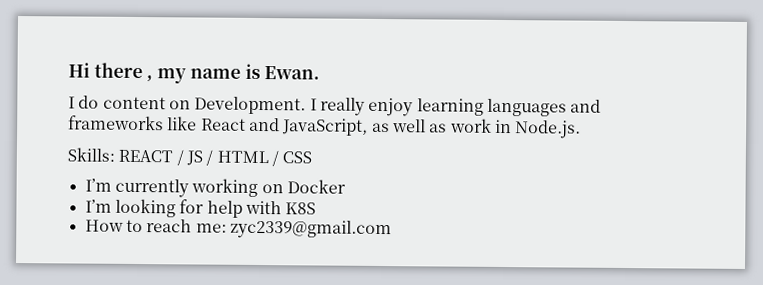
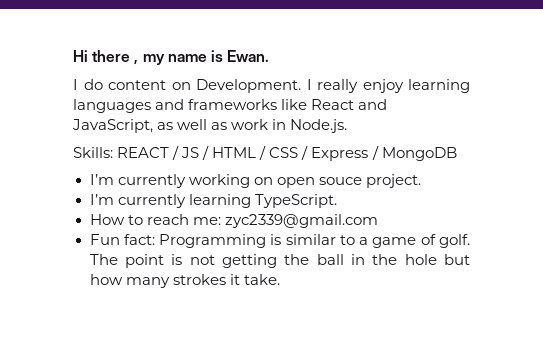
- Skills: REACT / JS / HTML / CSS
+ Skills: REACT / JS / HTML / CSS / Express / MongoDB
- I’m currently working on Docker
- I’m looking for help with K8S
+ I’m currently working on open souce project.
+ I’m currently learning TypeScript.
+ Fun fact: Programming is similar to a game of golf. The point is not getting the ball in the hole but how many strokes it take.

